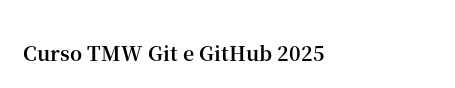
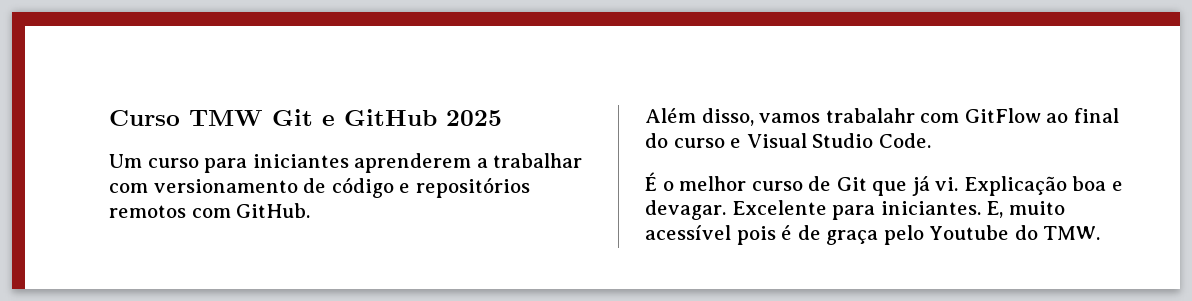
+ Um curso para iniciantes aprenderem a trabalhar com versionamento de código e repositórios remotos com GitHub.
+ Além disso, vamos trabalahr com GitFlow ao final do curso e Visual Studio Code.
+ É o melhor curso de Git que já vi. Explicação boa e devagar. Excelente para iniciantes. E, muito acessível pois é de graça pelo Youtube do TMW.

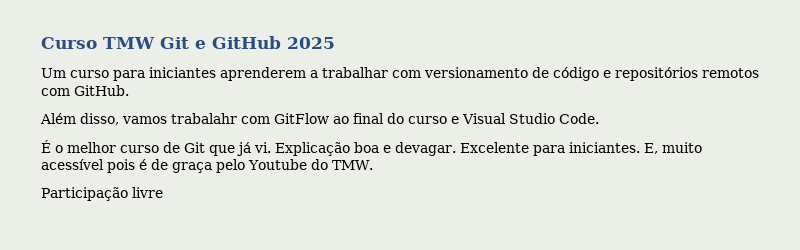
+ Participação livre

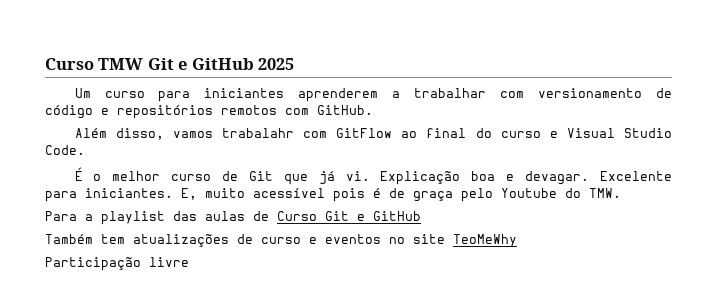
+ Para a playlist das aulas de Curso Git e GitHub
+ Também tem atualizações de curso e eventos no site TeoMeWhy

